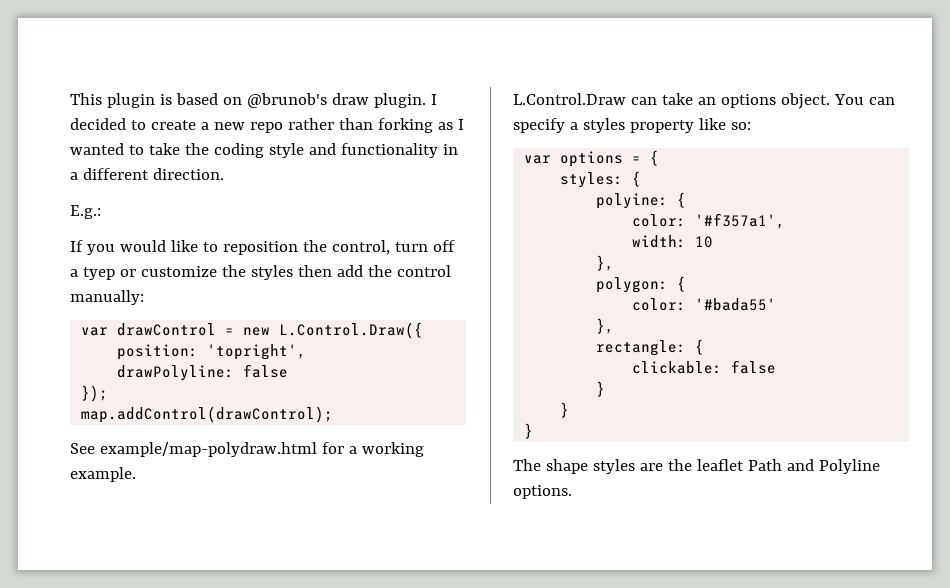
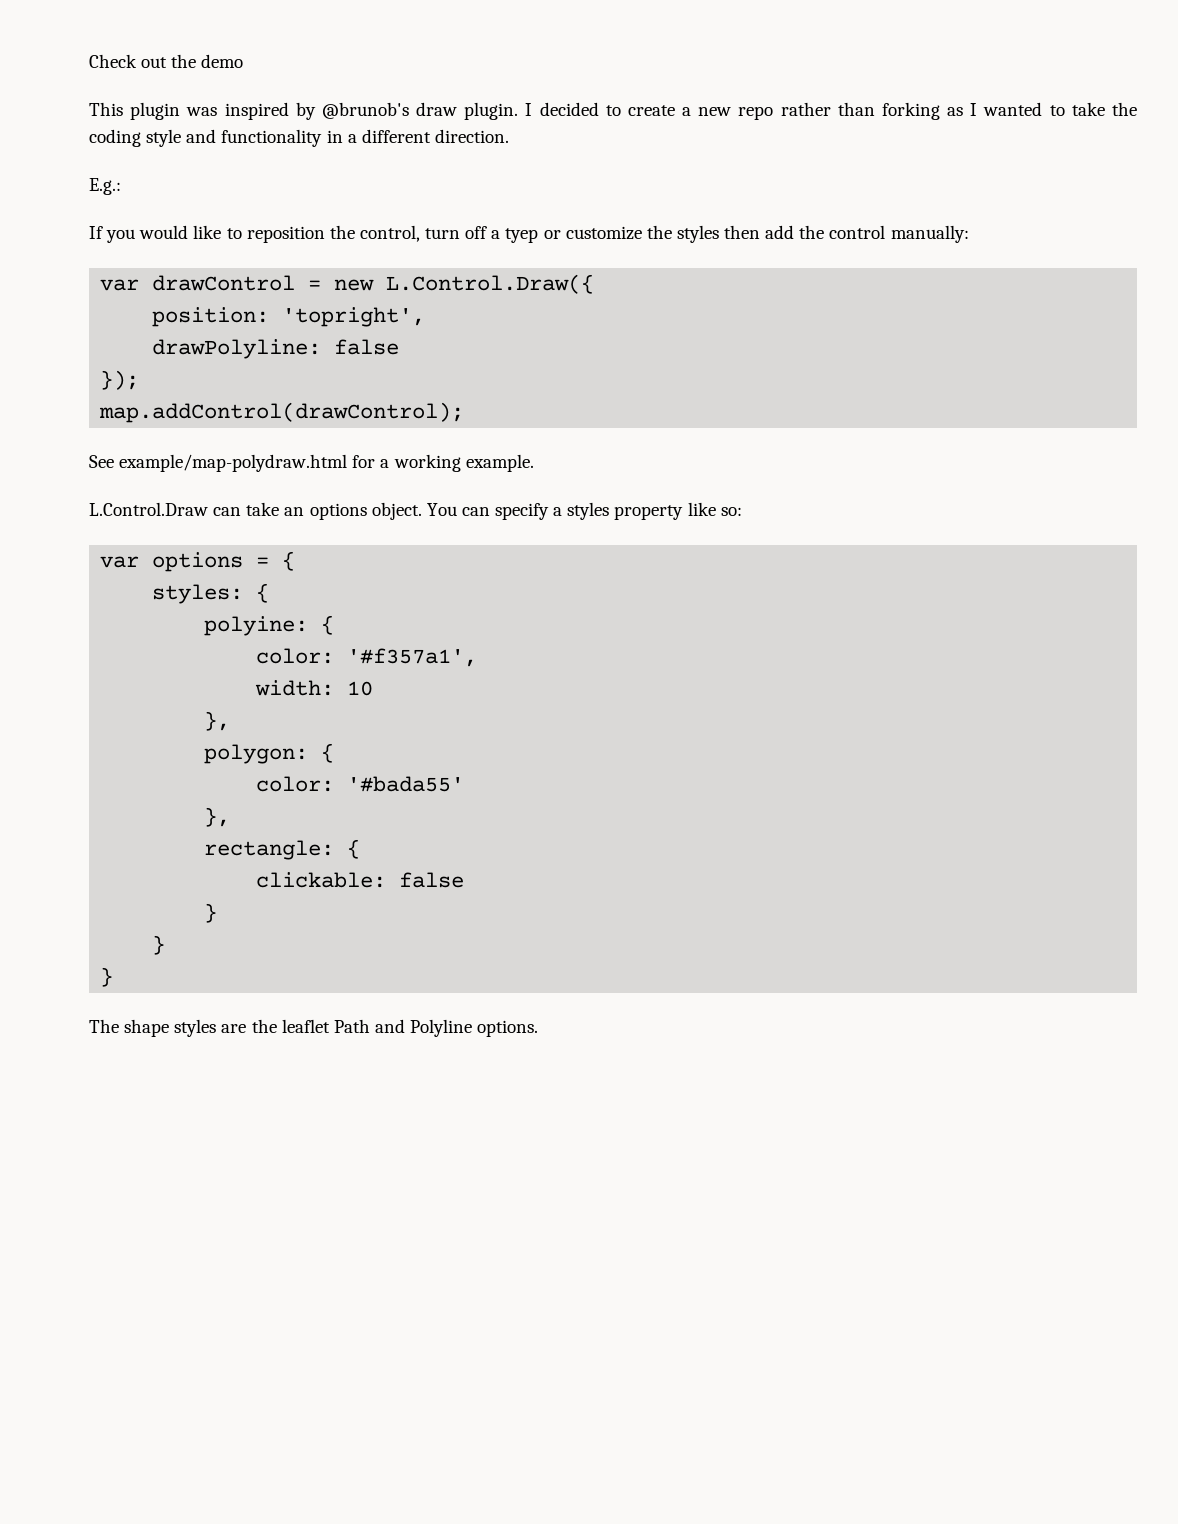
- This plugin is based on @brunob's draw plugin.
+ Check out the demo
+ This plugin was inspired by @brunob's draw plugin.

